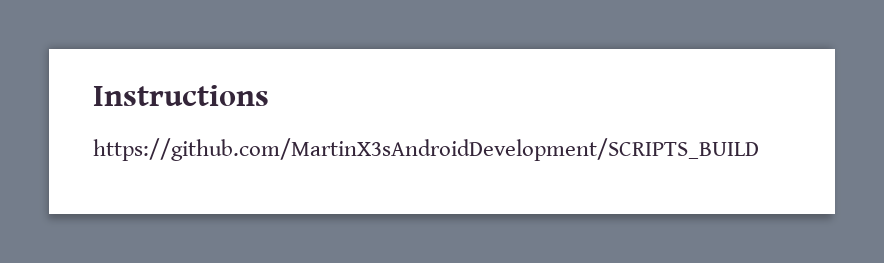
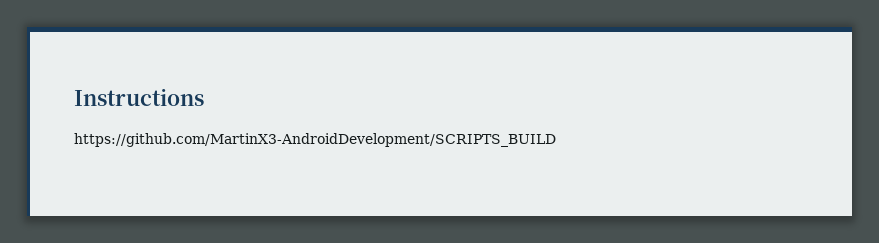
- https://github.com/MartinX3sAndroidDevelopment/SCRIPTS_BUILD
+ https://github.com/MartinX3-AndroidDevelopment/SCRIPTS_BUILD

